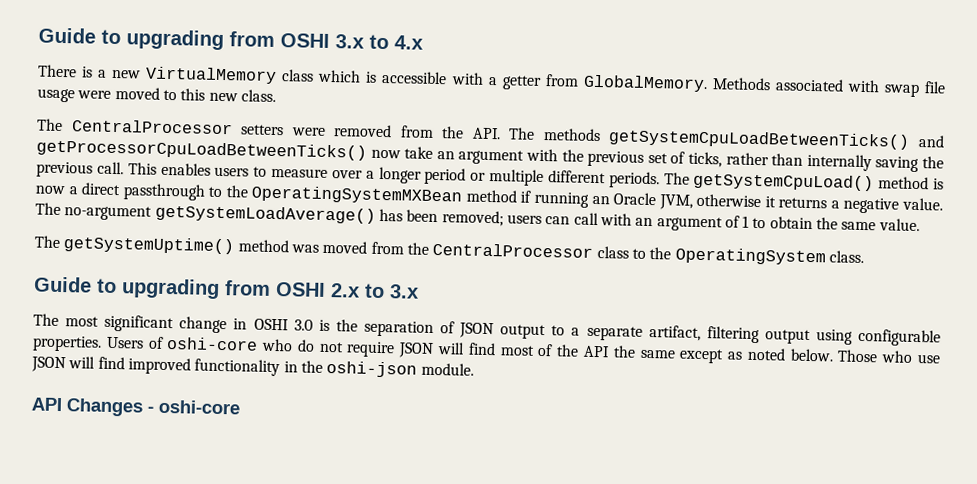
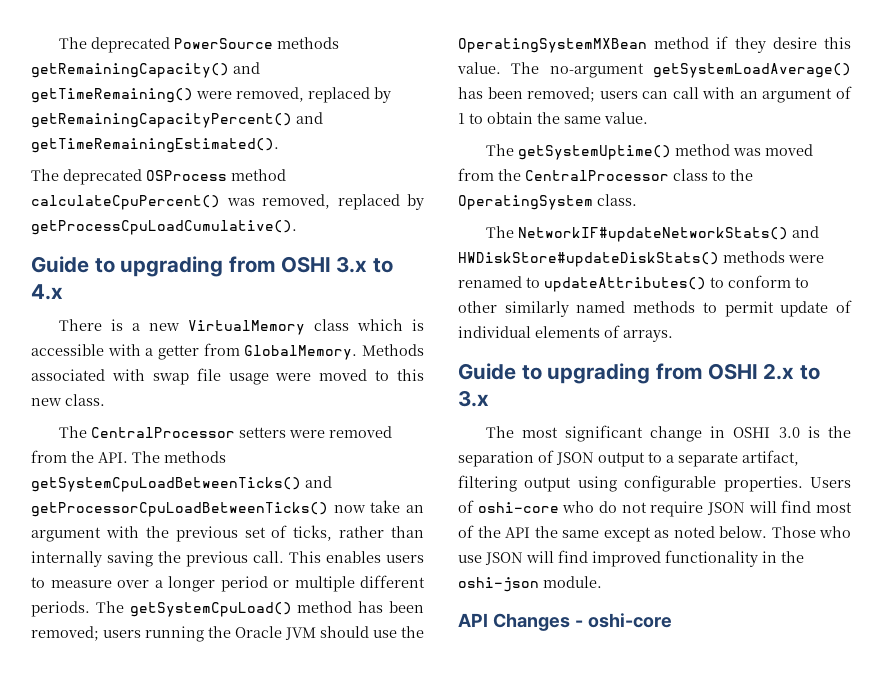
+ The deprecated PowerSource methods getRemainingCapacity() and getTimeRemaining() were removed, replaced by getRemainingCapacityPercent() and getTimeRemainingEstimated().
+ The deprecated OSProcess method calculateCpuPercent() was removed, replaced by getProcessCpuLoadCumulative().
- The getSystemCpuLoad() method is now a direct passthrough to the OperatingSystemMXBean method if running an Oracle JVM, otherwise it returns a negative value.
+ The getSystemCpuLoad() method has been removed; users running the Oracle JVM should use the OperatingSystemMXBean method if they desire this value.
+ The NetworkIF#updateNetworkStats() and HWDiskStore#updateDiskStats() methods were renamed to updateAttributes() to conform to other similarly named methods to permit update of individual elements of arrays.

